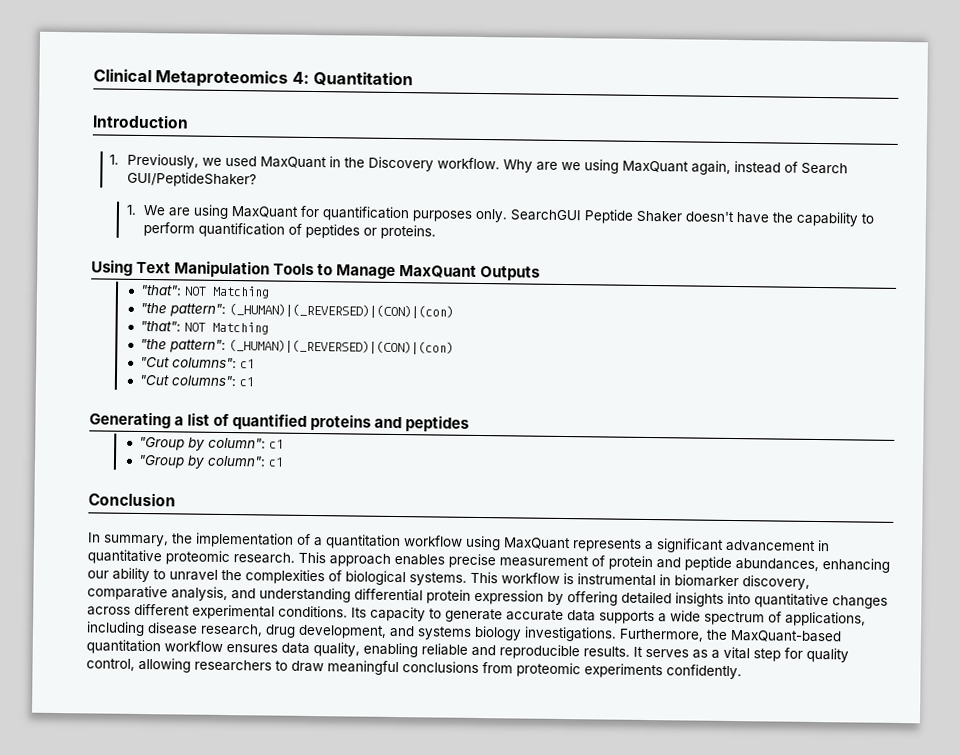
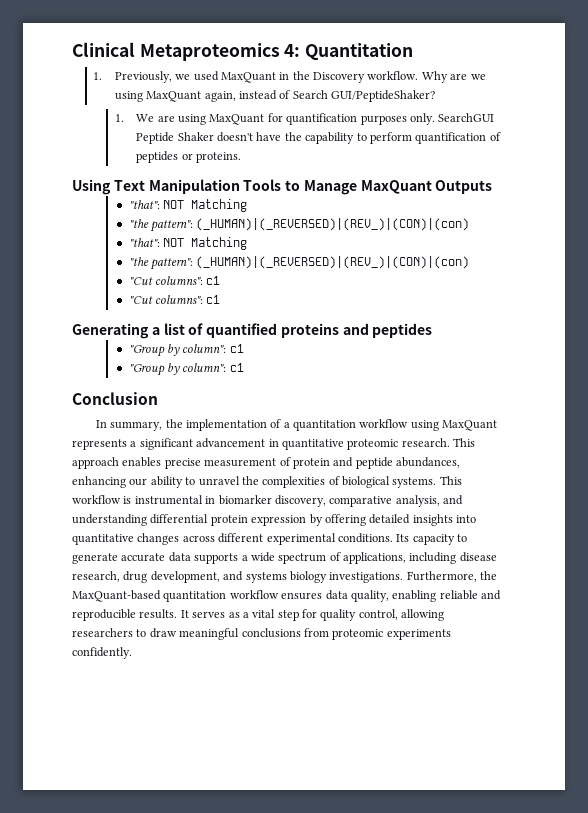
- Introduction
  Using Text Manipulation Tools to Manage MaxQuant Outputs
  "that": NOT Matching
- "the pattern": (_HUMAN)|(_REVERSED)|(CON)|(con)
+ "the pattern": (_HUMAN)|(_REVERSED)|(REV_)|(CON)|(con)
  "that": NOT Matching
- "the pattern": (_HUMAN)|(_REVERSED)|(CON)|(con)
+ "the pattern": (_HUMAN)|(_REVERSED)|(REV_)|(CON)|(con)

